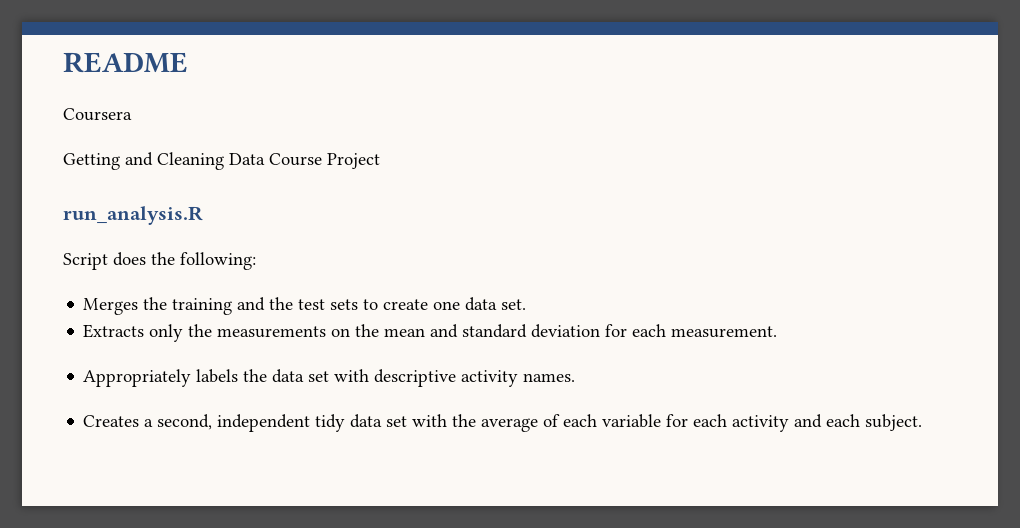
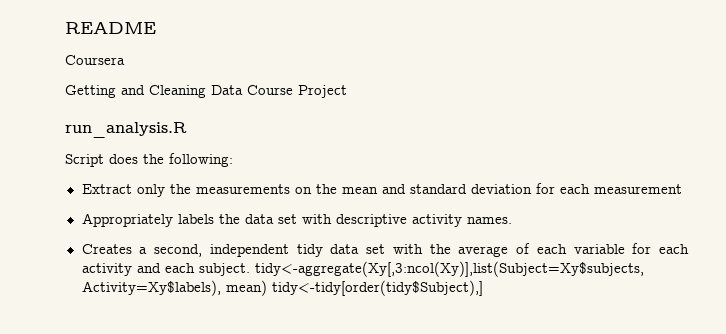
- Merges the training and the test sets to create one data set.
- Extracts only the measurements on the mean and standard deviation for each measurement.
+ Extract only the measurements on the mean and standard deviation for each measurement
- Creates a second, independent tidy data set with the average of each variable for each activity and each subject.
+ Creates a second, independent tidy data set with the average of each variable for each activity and each subject. tidy<-aggregate(Xy[,3:ncol(Xy)],list(Subject=Xy$subjects, Activity=Xy$labels), mean) tidy<-tidy[order(tidy$Subject),]

